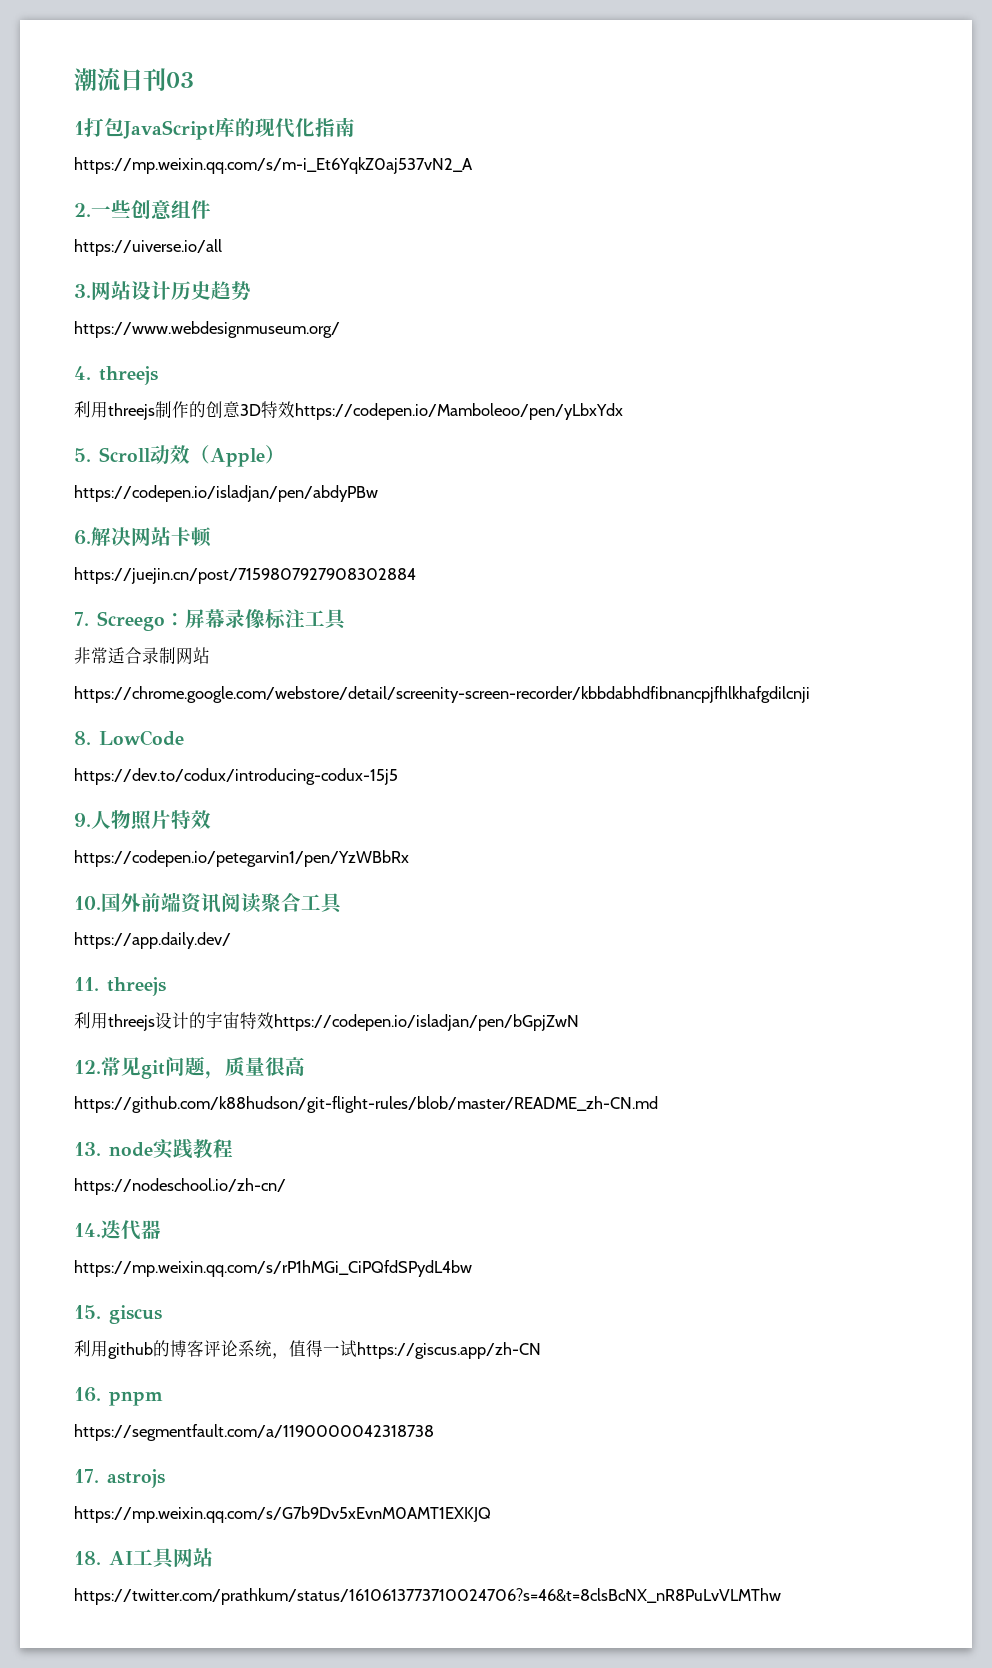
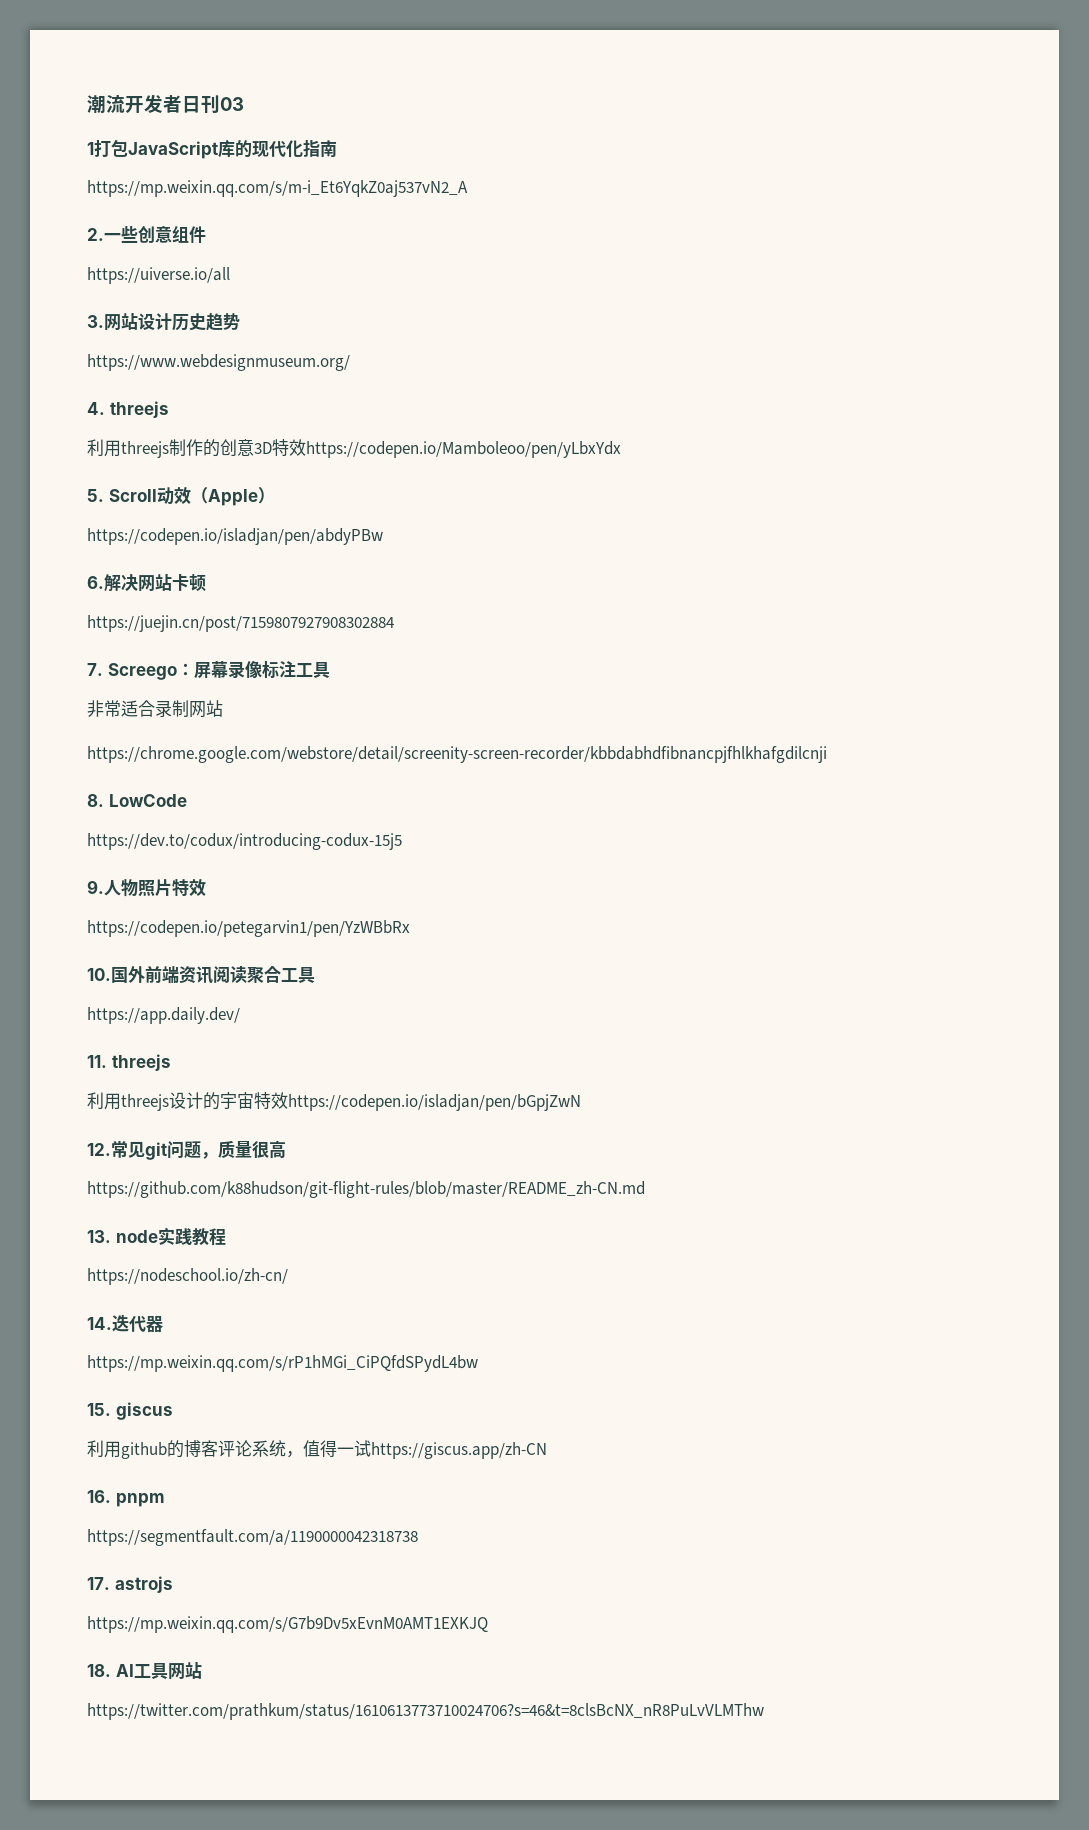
- 潮流日刊03
+ 潮流开发者日刊03

